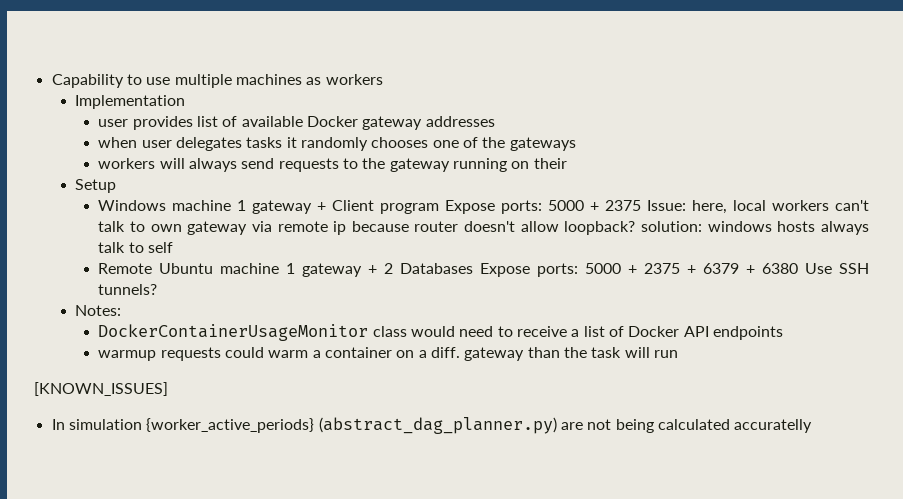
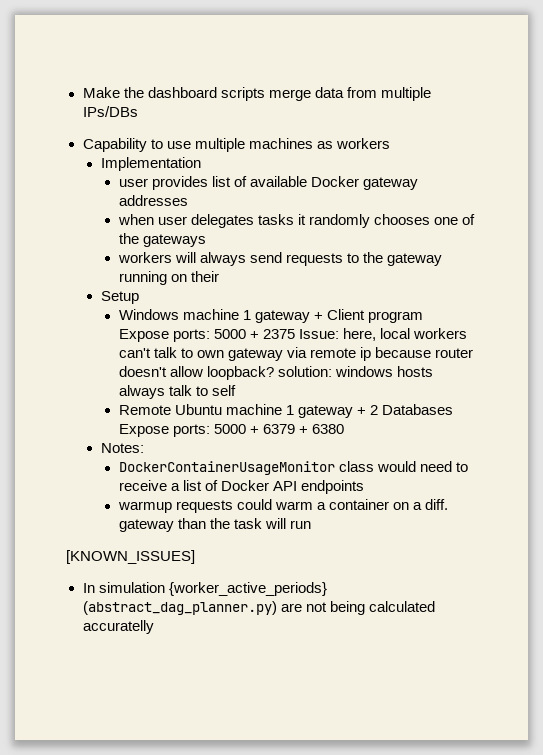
+ Make the dashboard scripts merge data from multiple IPs/DBs
- Remote Ubuntu machine 1 gateway + 2 Databases Expose ports: 5000 + 2375 + 6379 + 6380 Use SSH tunnels?
+ Remote Ubuntu machine 1 gateway + 2 Databases Expose ports: 5000 + 6379 + 6380

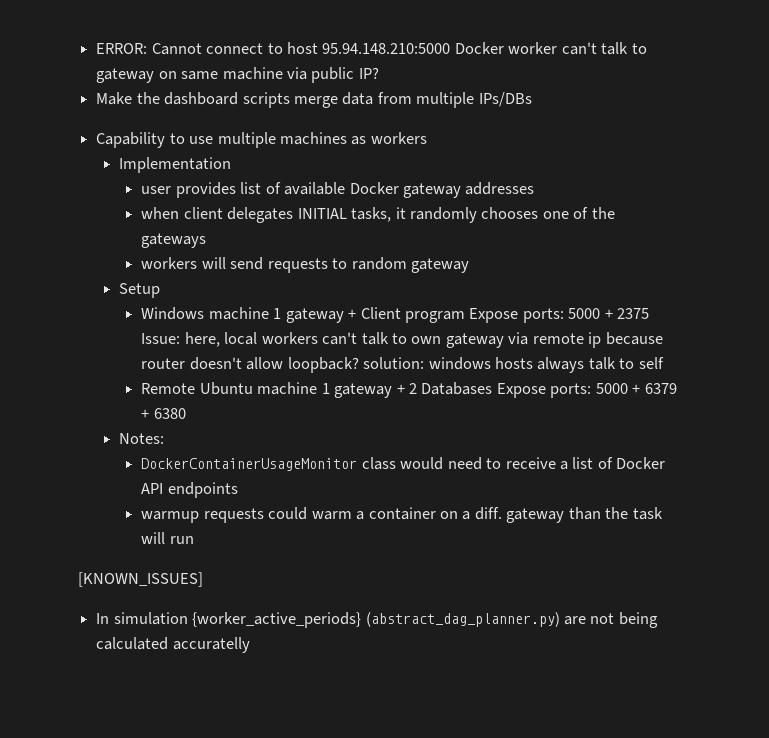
+ ERROR: Cannot connect to host 95.94.148.210:5000 Docker worker can't talk to gateway on same machine via public IP?
- when user delegates tasks it randomly chooses one of the gateways
+ when client delegates INITIAL tasks, it randomly chooses one of the gateways
- workers will always send requests to the gateway running on their
+ workers will send requests to random gateway

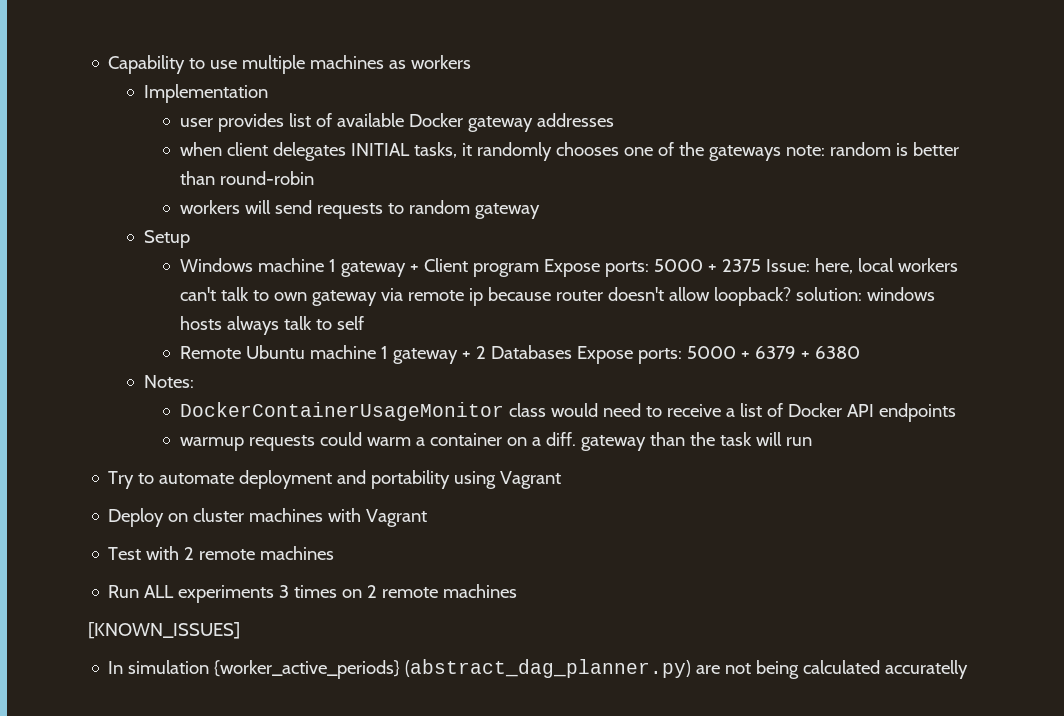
- ERROR: Cannot connect to host 95.94.148.210:5000 Docker worker can't talk to gateway on same machine via public IP?
- Make the dashboard scripts merge data from multiple IPs/DBs
- when client delegates INITIAL tasks, it randomly chooses one of the gateways
+ when client delegates INITIAL tasks, it randomly chooses one of the gateways note: random is better than round-robin
+ Try to automate deployment and portability using Vagrant
+ Deploy on cluster machines with Vagrant
+ Test with 2 remote machines
+ Run ALL experiments 3 times on 2 remote machines

